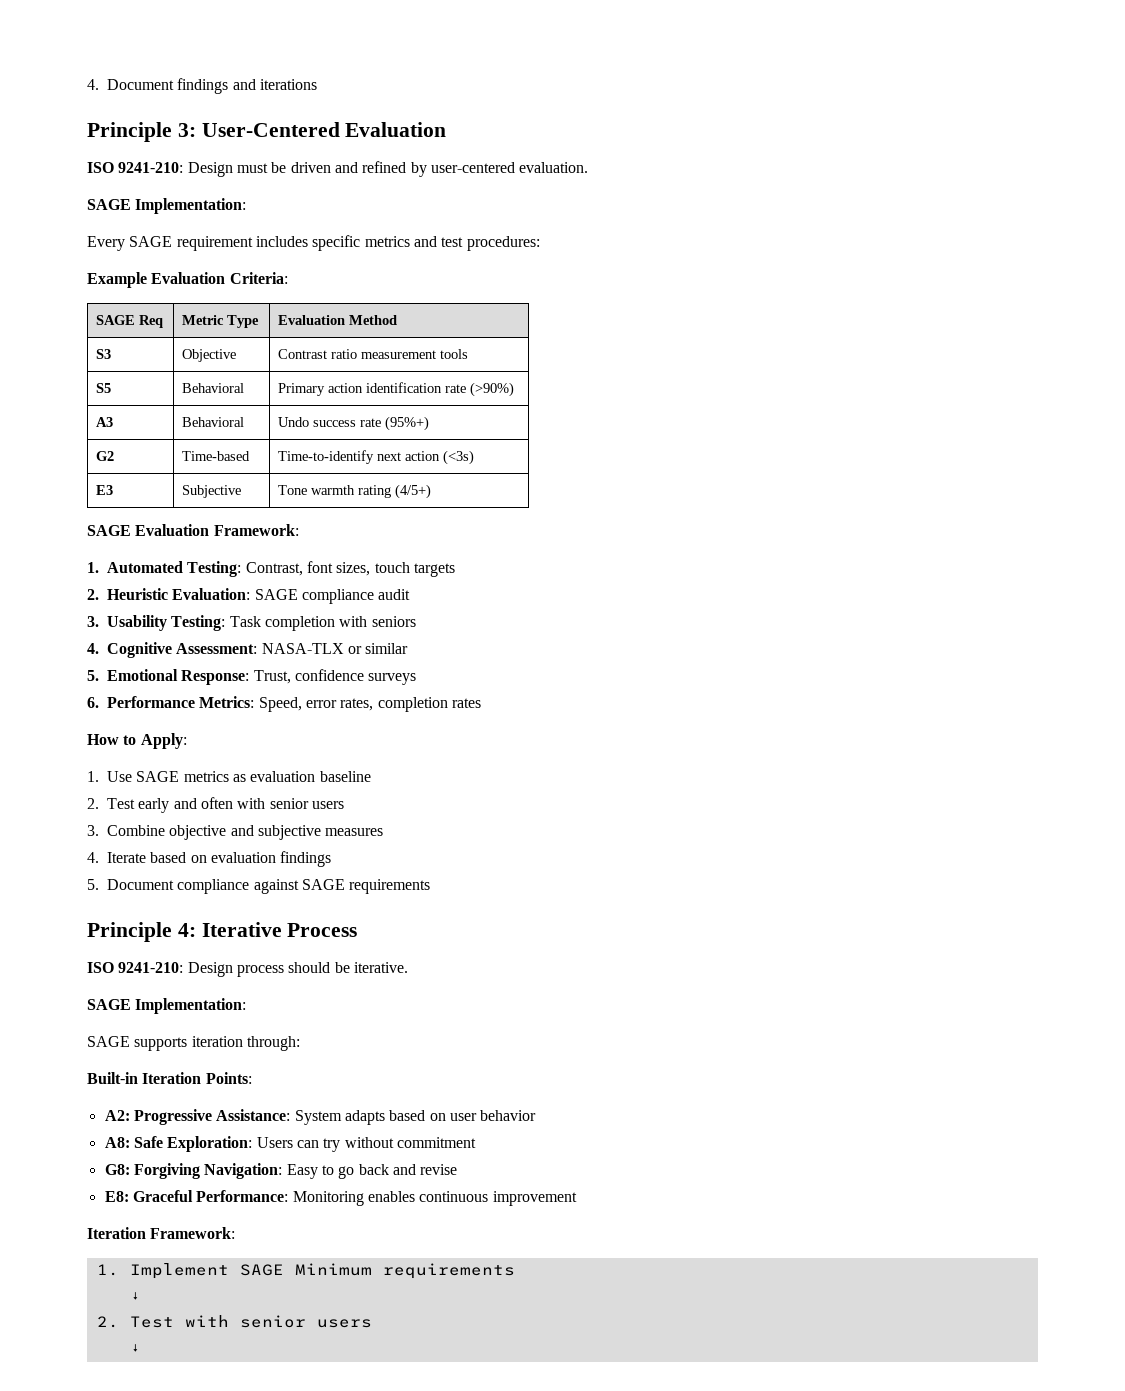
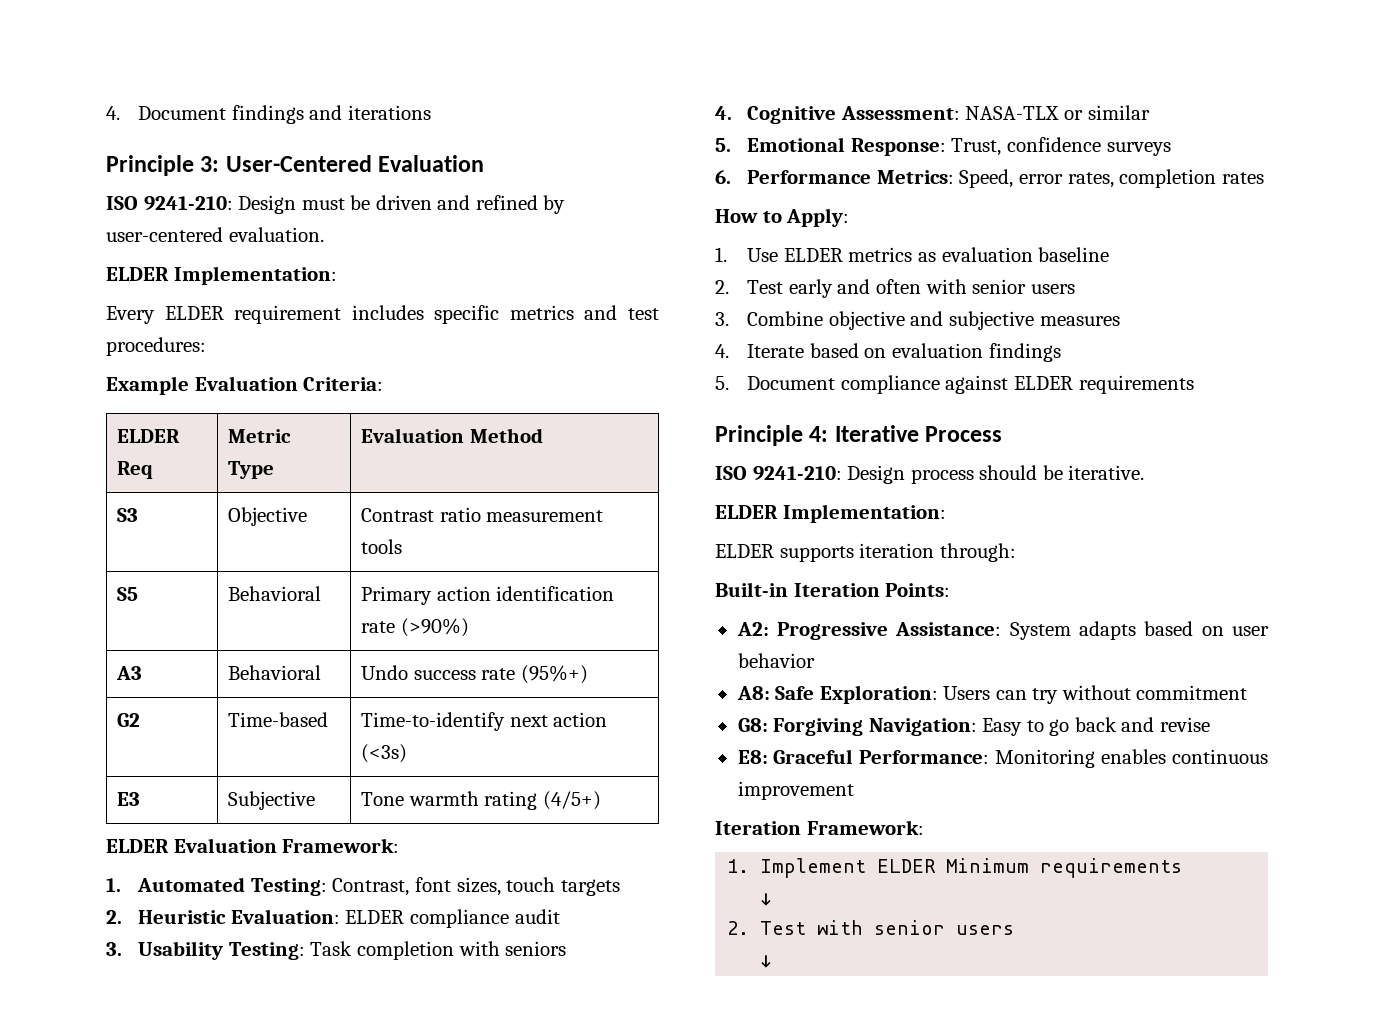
  ISO 9241-210: Design must be driven and refined by user-centered evaluation.
- SAGE Implementation:
+ ELDER Implementation:
- Every SAGE requirement includes specific metrics and test procedures:
+ Every ELDER requirement includes specific metrics and test procedures:
- SAGE Req | Metric Type | Evaluation Method
+ ELDER Req | Metric Type | Evaluation Method
- SAGE Evaluation Framework:
+ ELDER Evaluation Framework:
- 2. Heuristic Evaluation: SAGE compliance audit
+ 2. Heuristic Evaluation: ELDER compliance audit
- 1. Use SAGE metrics as evaluation baseline
+ 1. Use ELDER metrics as evaluation baseline
- 5. Document compliance against SAGE requirements
+ 5. Document compliance against ELDER requirements
  ISO 9241-210: Design process should be iterative.
- SAGE Implementation:
- SAGE supports iteration through:
+ ELDER Implementation:
+ ELDER supports iteration through:
- 1. Implement SAGE Minimum requirements
+ 1. Implement ELDER Minimum requirements

